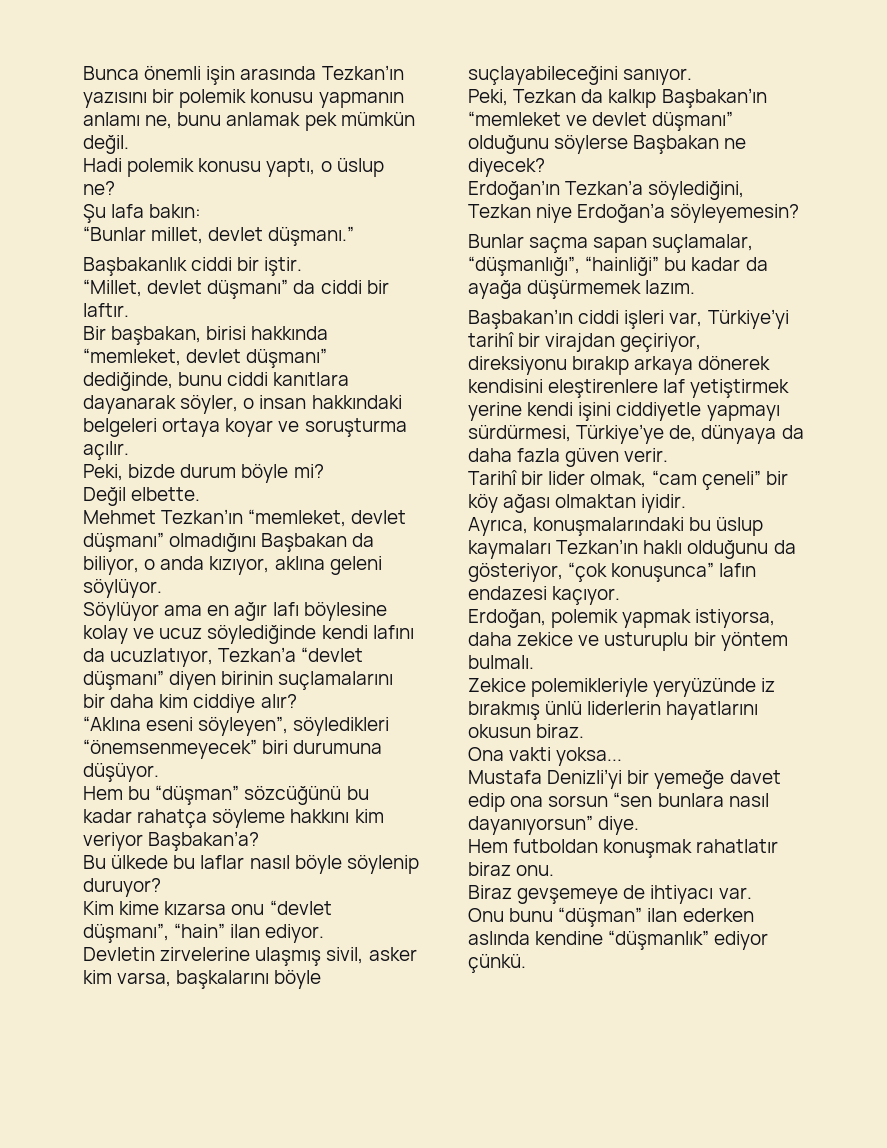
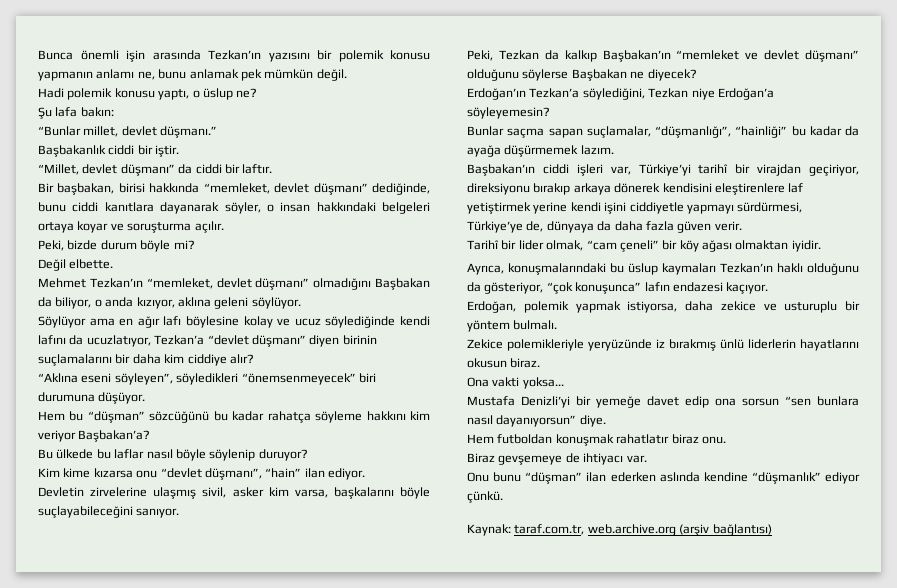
+ Kaynak: taraf.com.tr, web.archive.org (arşiv bağlantısı)

